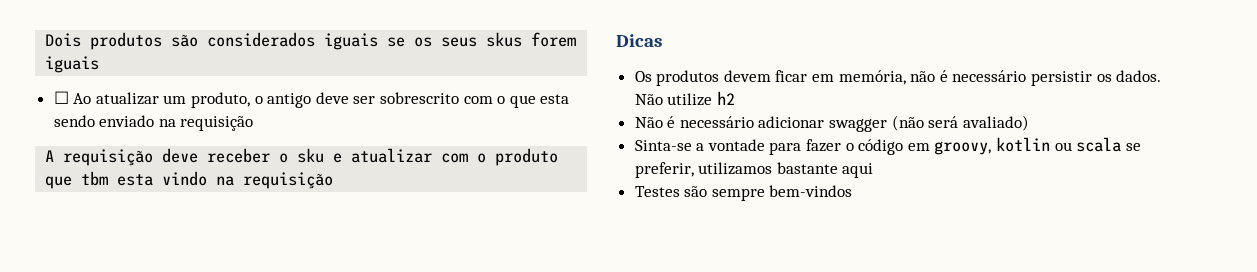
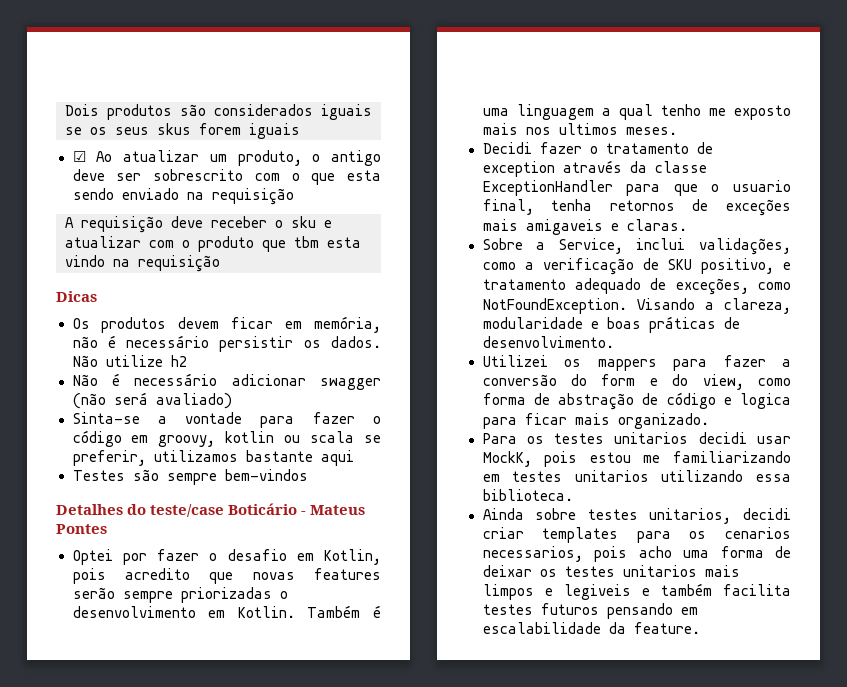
- ☐ Ao atualizar um produto, o antigo deve ser sobrescrito com o que esta sendo enviado na requisição
+ ☑ Ao atualizar um produto, o antigo deve ser sobrescrito com o que esta sendo enviado na requisição
+ Detalhes do teste/case Boticário - Mateus Pontes
+ Optei por fazer o desafio em Kotlin, pois acredito que novas features serão sempre priorizadas o desenvolvimento em Kotlin. Também é uma linguagem a qual tenho me exposto mais nos ultimos meses.
+ Decidi fazer o tratamento de exception através da classe ExceptionHandler para que o usuario final, tenha retornos de exceções mais amigaveis e claras.
+ Sobre a Service, inclui validações, como a verificação de SKU positivo, e tratamento adequado de exceções, como NotFoundException. Visando a clareza, modularidade e boas práticas de desenvolvimento.
+ Utilizei os mappers para fazer a conversão do form e do view, como forma de abstração de código e logica para ficar mais organizado.
+ Para os testes unitarios decidi usar MockK, pois estou me familiarizando em testes unitarios utilizando essa biblioteca.
+ Ainda sobre testes unitarios, decidi criar templates para os cenarios necessarios, pois acho uma forma de deixar os testes unitarios mais limpos e legiveis e também facilita testes futuros pensando em escalabilidade da feature.

